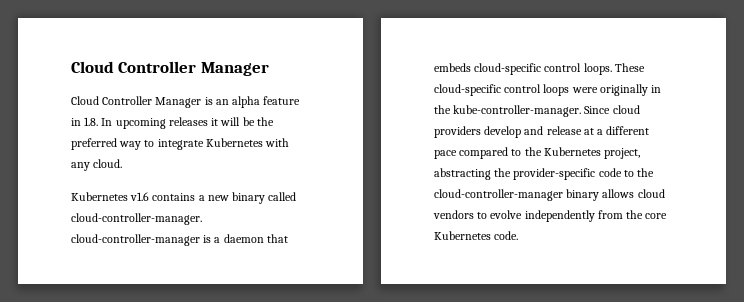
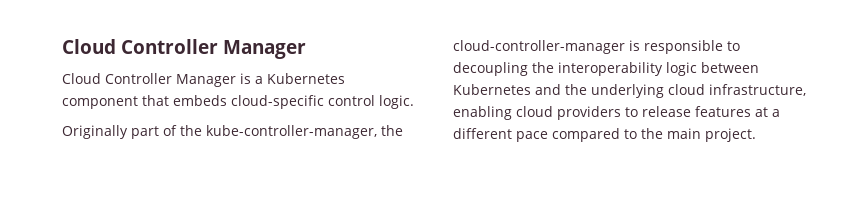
- Cloud Controller Manager is an alpha feature in 1.8. In upcoming releases it will be the preferred way to integrate Kubernetes with any cloud.
- Kubernetes v1.6 contains a new binary called cloud-controller-manager. cloud-controller-manager is a daemon that embeds cloud-specific control loops. These cloud-specific control loops were originally in the kube-controller-manager. Since cloud providers develop and release at a different pace compared to the Kubernetes project, abstracting the provider-specific code to the cloud-controller-manager binary allows cloud vendors to evolve independently from the core Kubernetes code.
+ Cloud Controller Manager is a Kubernetes component that embeds cloud-specific control logic.
+ Originally part of the kube-controller-manager, the cloud-controller-manager is responsible to decoupling the interoperability logic between Kubernetes and the underlying cloud infrastructure, enabling cloud providers to release features at a different pace compared to the main project.

